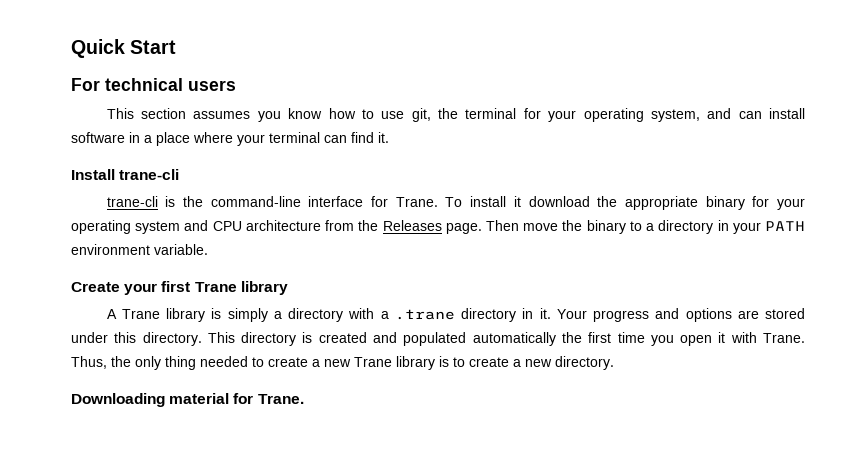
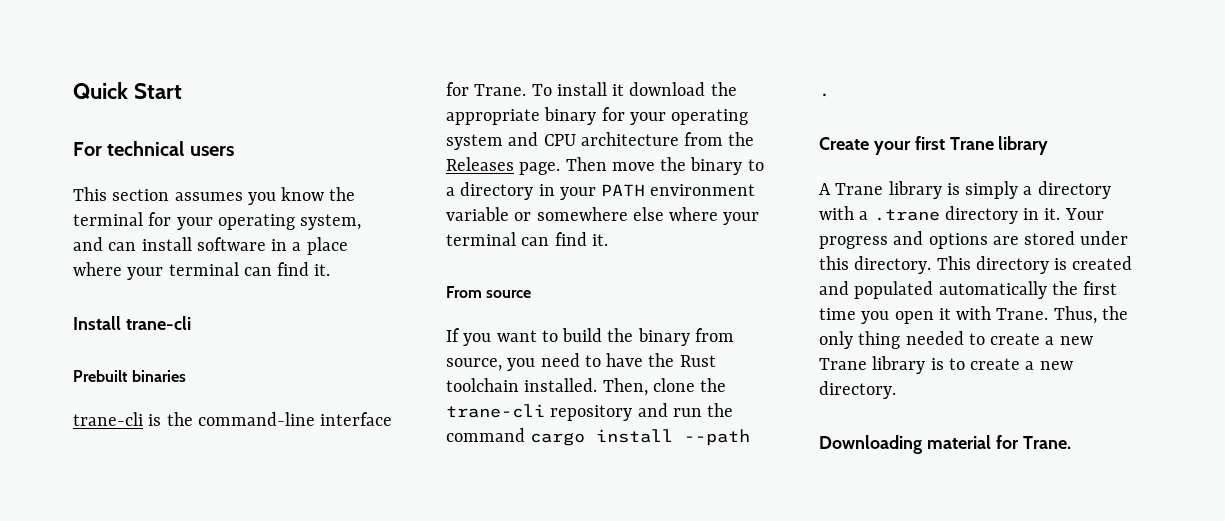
- This section assumes you know how to use git, the terminal for your operating system, and can install software in a place where your terminal can find it.
+ This section assumes you know the terminal for your operating system, and can install software in a place where your terminal can find it.
+ Prebuilt binaries
- Then move the binary to a directory in your PATH environment variable.
+ Then move the binary to a directory in your PATH environment variable or somewhere else where your terminal can find it.
+ From source
+ If you want to build the binary from source, you need to have the Rust toolchain installed. Then, clone the trane-cli repository and run the command cargo install --path .

